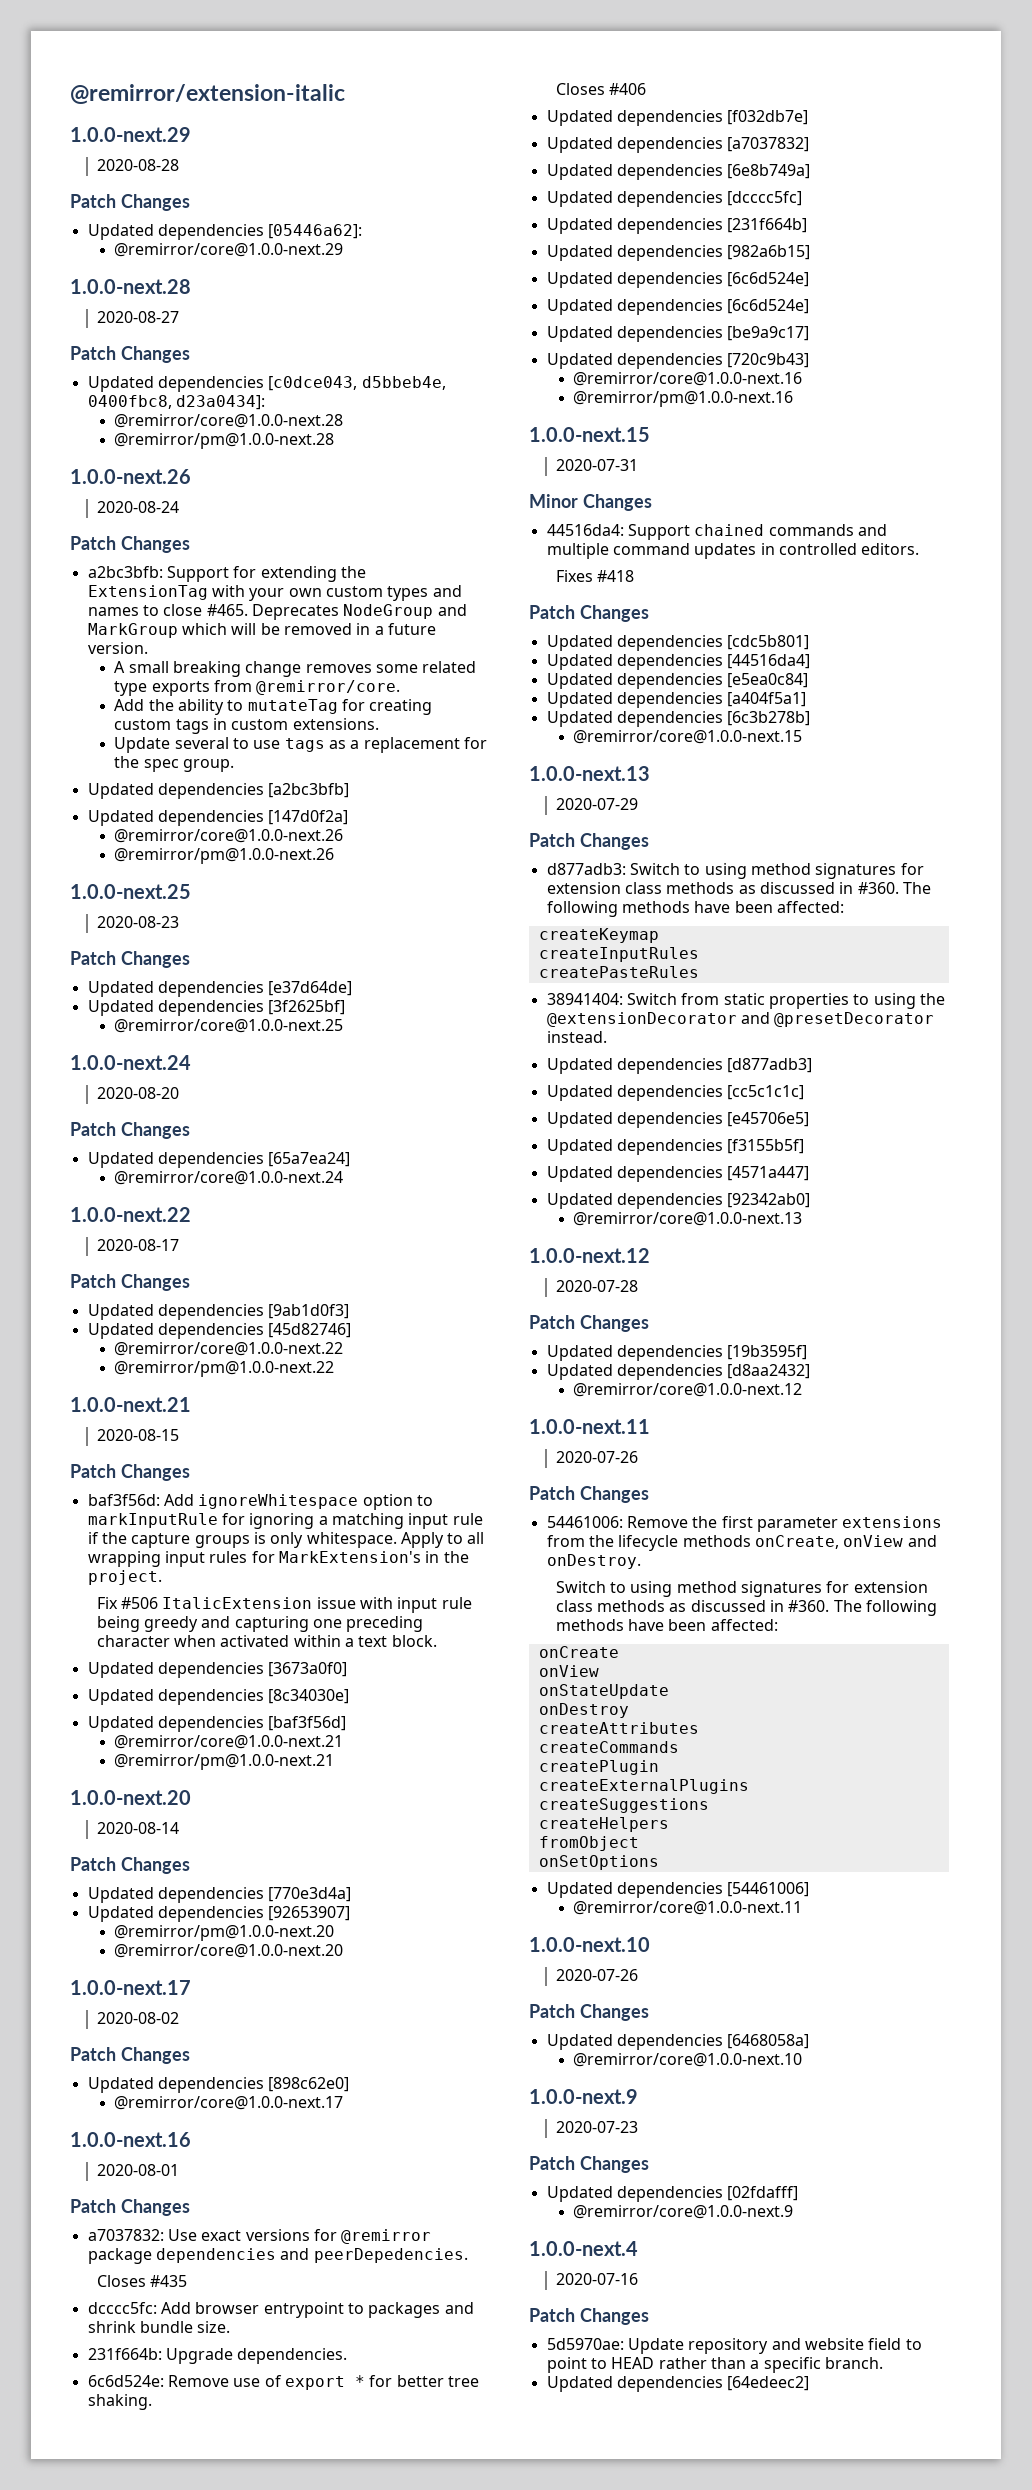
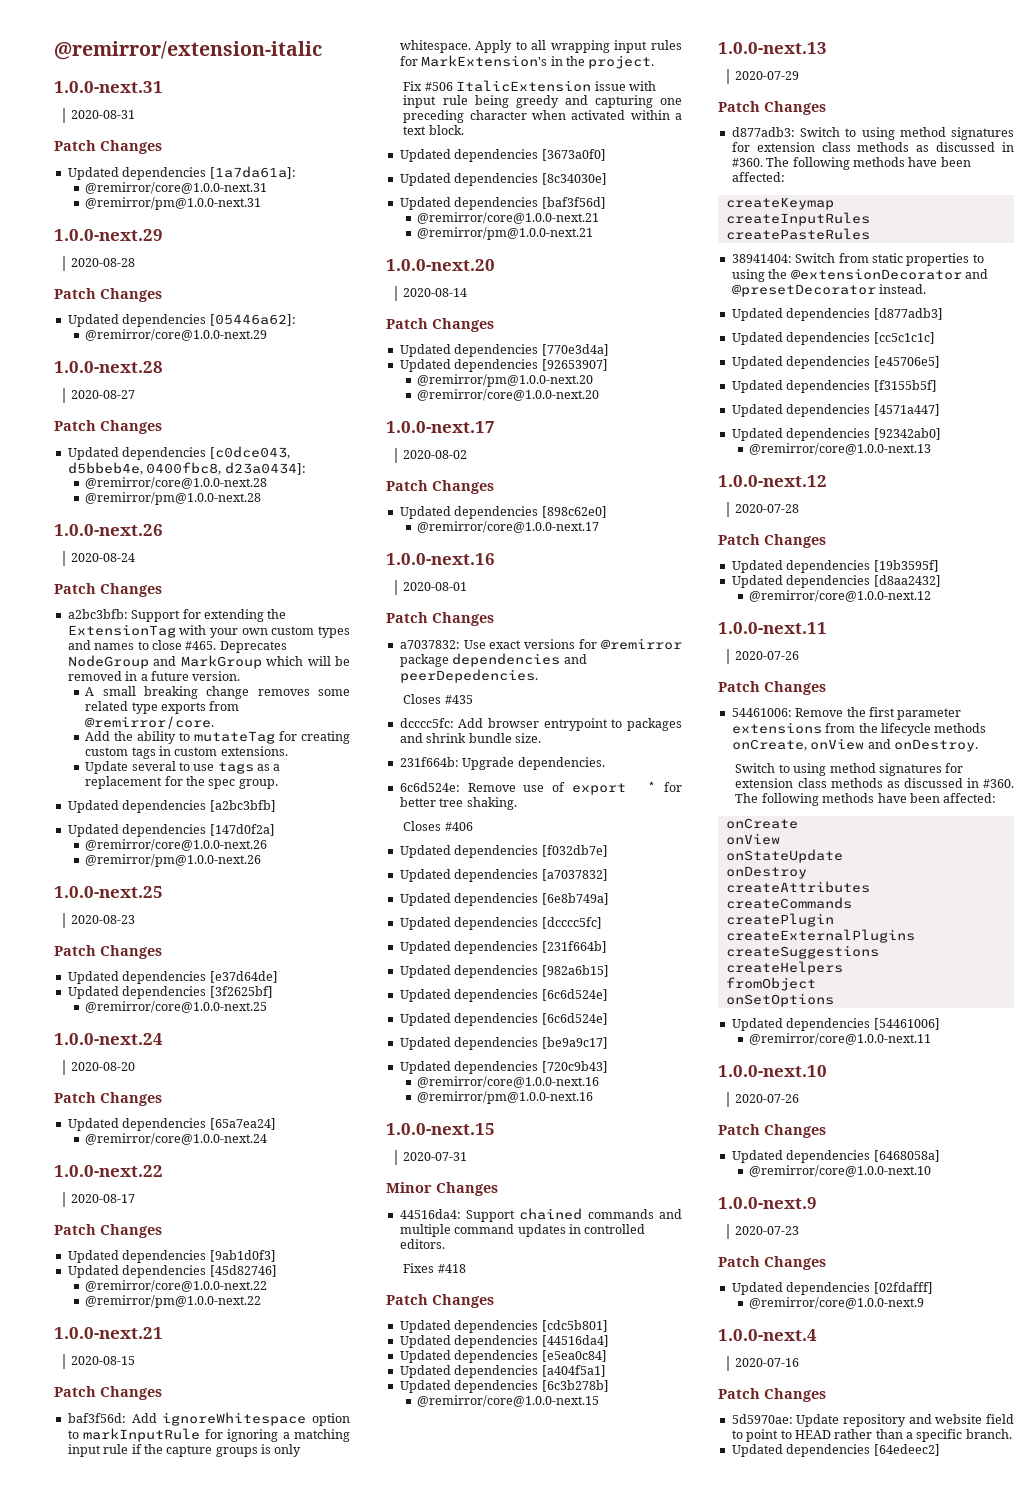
+ 1.0.0-next.31
+ 2020-08-31
+ Patch Changes
+ Updated dependencies [1a7da61a]:
+ @remirror/core@1.0.0-next.31
+ @remirror/pm@1.0.0-next.31

